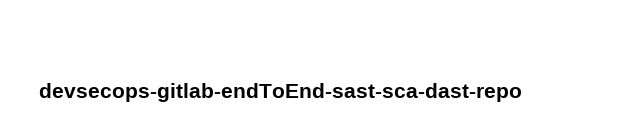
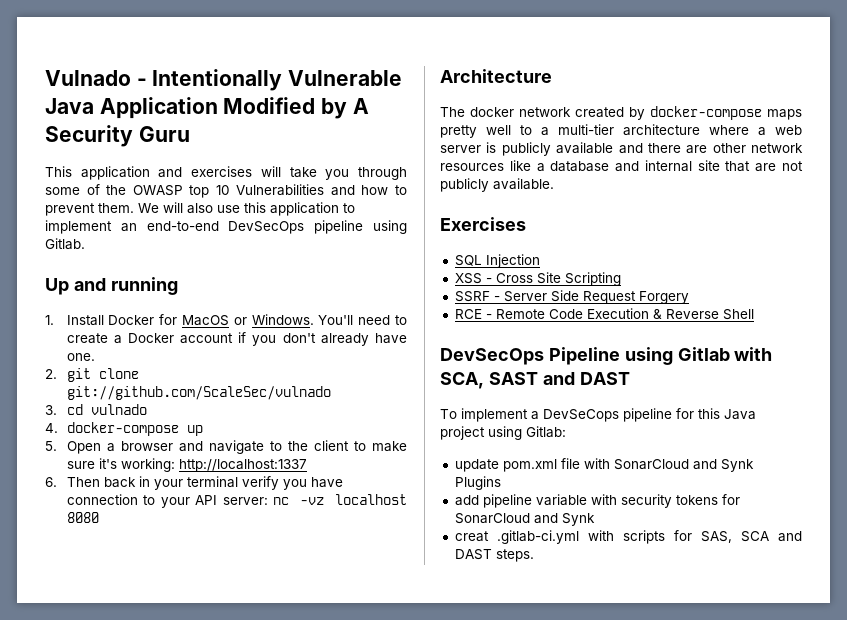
- devsecops-gitlab-endToEnd-sast-sca-dast-repo
+ Vulnado - Intentionally Vulnerable Java Application Modified by A Security Guru
+ This application and exercises will take you through some of the OWASP top 10 Vulnerabilities and how to prevent them. We will also use this application to implement an end-to-end DevSecOps pipeline using Gitlab.
+ Up and running
+ 1. Install Docker for MacOS or Windows. You'll need to create a Docker account if you don't already have one.
+ 2. git clone git://github.com/ScaleSec/vulnado
+ 3. cd vulnado
+ 4. docker-compose up
+ 5. Open a browser and navigate to the client to make sure it's working: http://localhost:1337
+ 6. Then back in your terminal verify you have connection to your API server: nc -vz localhost 8080
+ Architecture
+ The docker network created by docker-compose maps pretty well to a multi-tier architecture where a web server is publicly available and there are other network resources like a database and internal site that are not publicly available.
+ Exercises
+ SQL Injection
+ XSS - Cross Site Scripting
+ SSRF - Server Side Request Forgery
+ RCE - Remote Code Execution & Reverse Shell
+ DevSecOps Pipeline using Gitlab with SCA, SAST and DAST
+ To implement a DevSeCops pipeline for this Java project using Gitlab:
+ update pom.xml file with SonarCloud and Synk Plugins
+ add pipeline variable with security tokens for SonarCloud and Synk
+ creat .gitlab-ci.yml with scripts for SAS, SCA and DAST steps.

